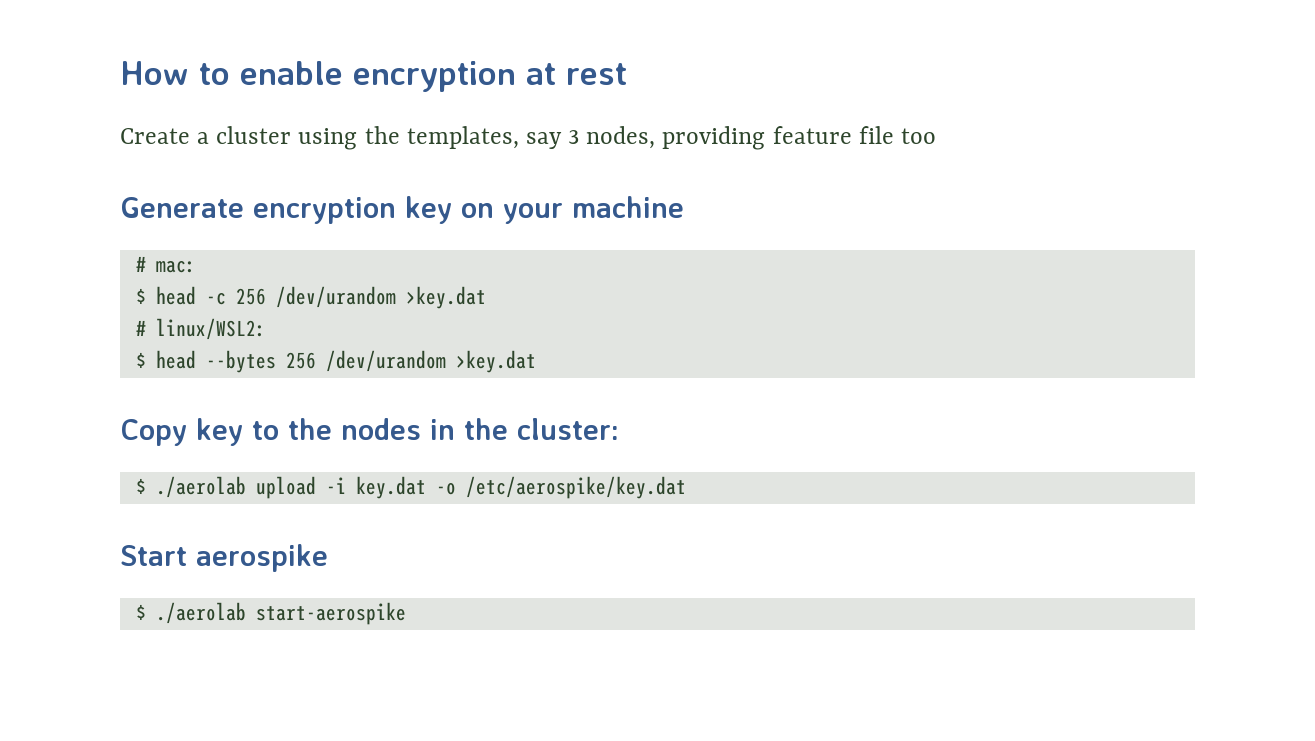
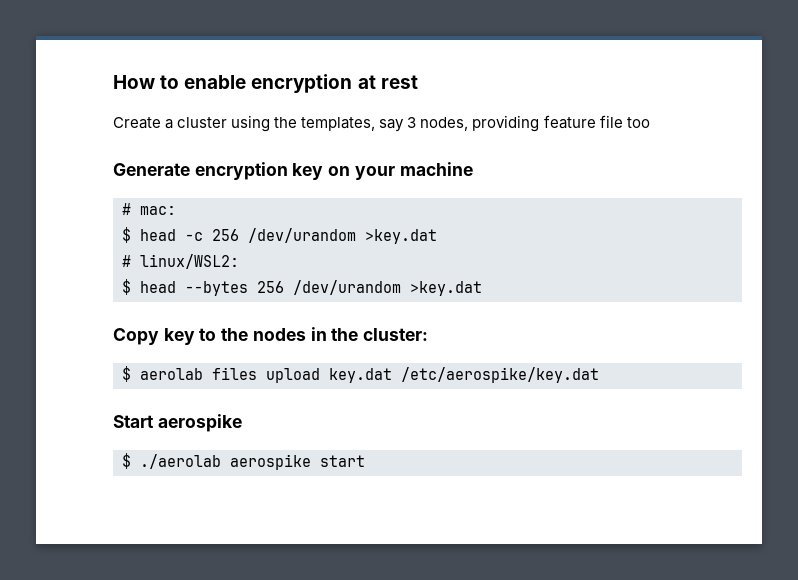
- $ ./aerolab upload -i key.dat -o /etc/aerospike/key.dat
+ $ aerolab files upload key.dat /etc/aerospike/key.dat
- $ ./aerolab start-aerospike
+ $ ./aerolab aerospike start

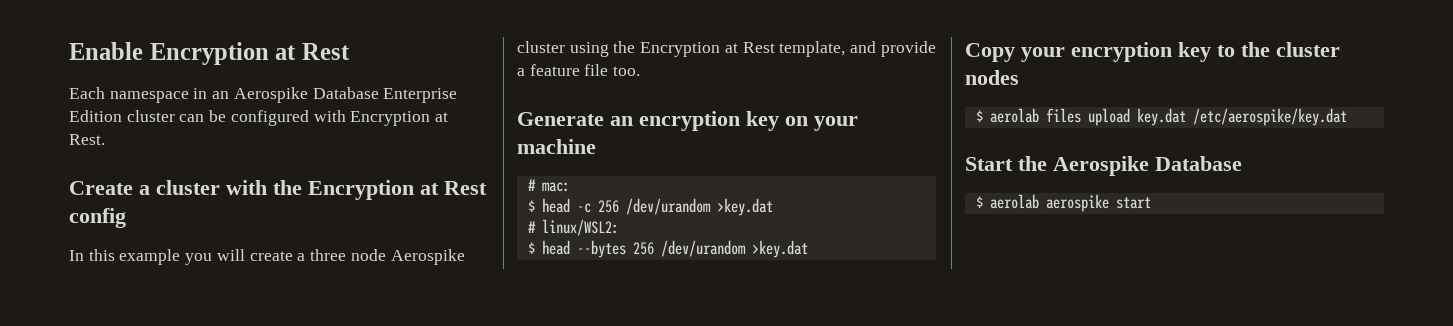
- How to enable encryption at rest
- Create a cluster using the templates, say 3 nodes, providing feature file too
+ Enable Encryption at Rest
+ Each namespace in an Aerospike Database Enterprise Edition cluster can be configured with Encryption at Rest.
+ Create a cluster with the Encryption at Rest config
+ In this example you will create a three node Aerospike cluster using the Encryption at Rest template, and provide a feature file too.
- Generate encryption key on your machine
+ Generate an encryption key on your machine
- Copy key to the nodes in the cluster:
+ Copy your encryption key to the cluster nodes
- Start aerospike
- $ ./aerolab aerospike start
+ Start the Aerospike Database
+ $ aerolab aerospike start

